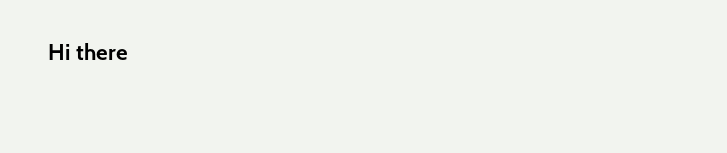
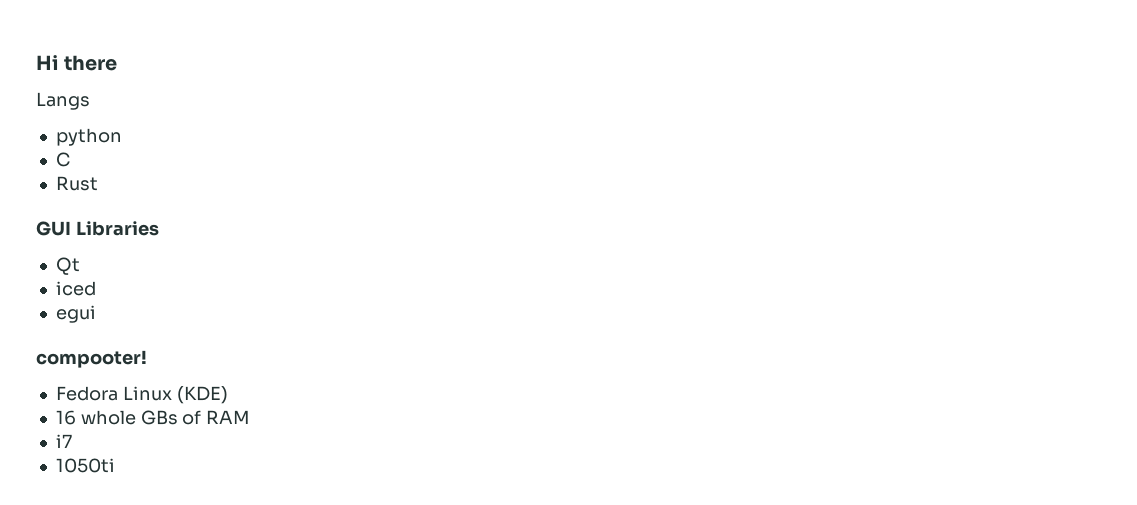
+ Langs
+ python
+ C
+ Rust
+ GUI Libraries
+ Qt
+ iced
+ egui
+ compooter!
+ Fedora Linux (KDE)
+ 16 whole GBs of RAM
+ i7
+ 1050ti

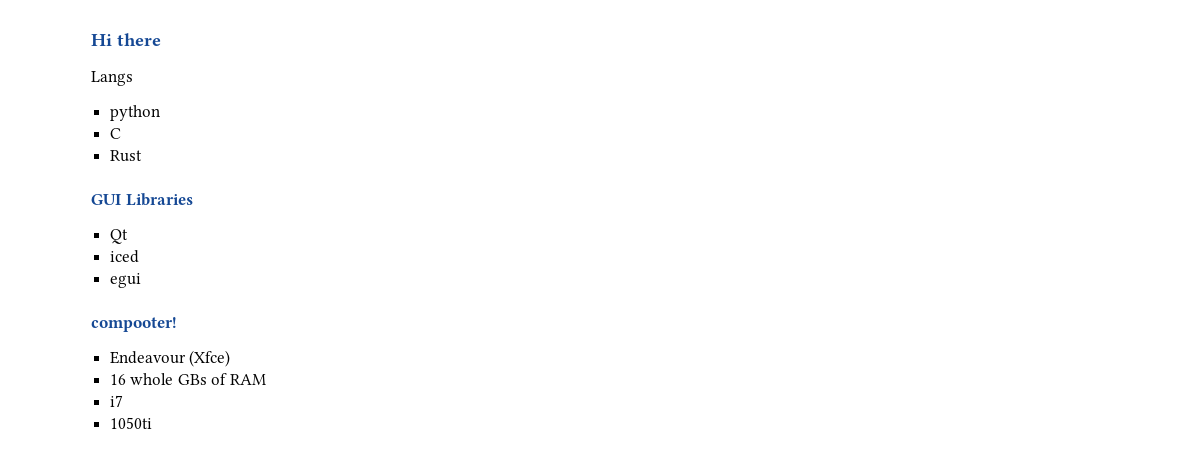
- Fedora Linux (KDE)
+ Endeavour (Xfce)

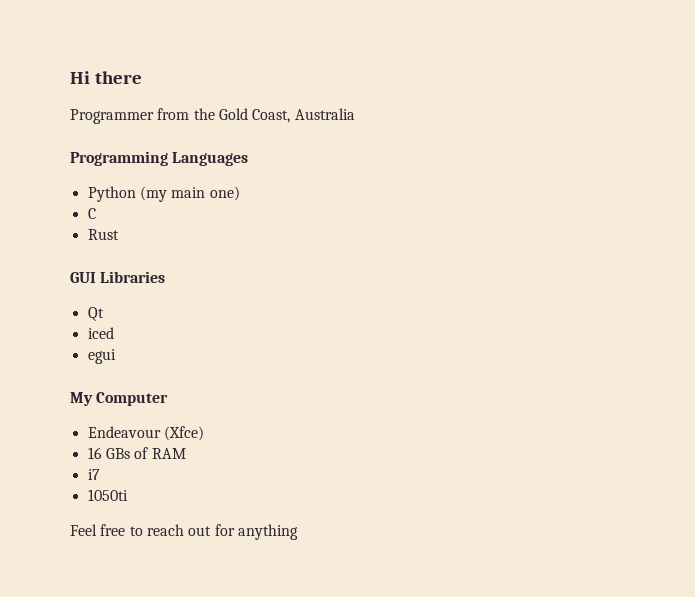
- Langs
- python
+ Programmer from the Gold Coast, Australia
+ Programming Languages
+ Python (my main one)
- compooter!
+ My Computer
- 16 whole GBs of RAM
+ 16 GBs of RAM
+ Feel free to reach out for anything

